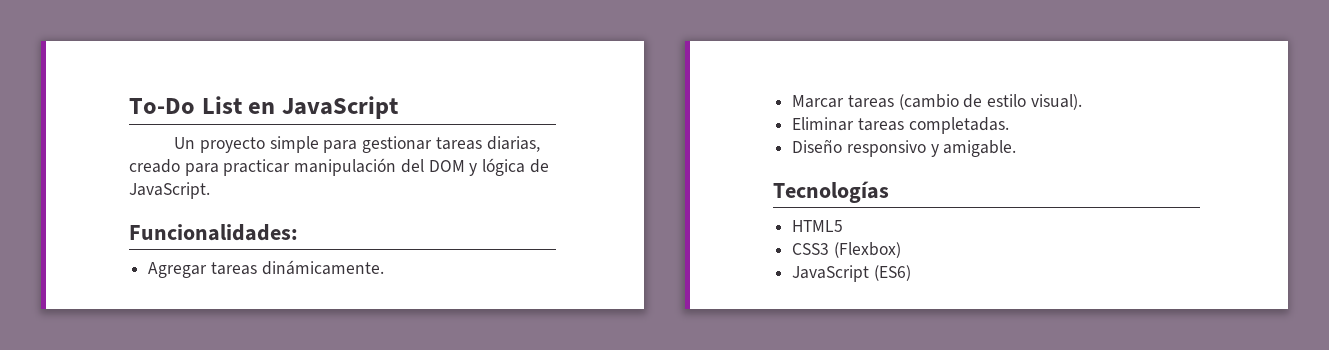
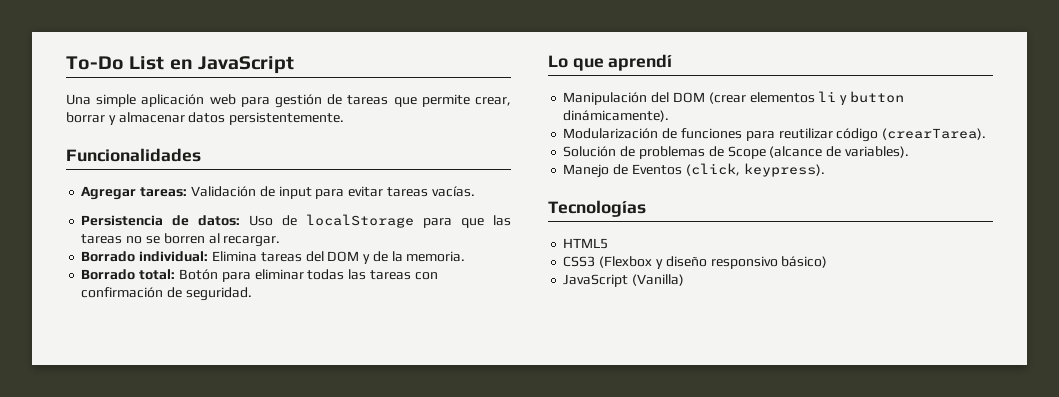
- Un proyecto simple para gestionar tareas diarias, creado para practicar manipulación del DOM y lógica de JavaScript.
- Funcionalidades:
- Agregar tareas dinámicamente.
- Marcar tareas (cambio de estilo visual).
- Eliminar tareas completadas.
- Diseño responsivo y amigable.
+ Una simple aplicación web para gestión de tareas que permite crear, borrar y almacenar datos persistentemente.
+ Funcionalidades
+ Agregar tareas: Validación de input para evitar tareas vacías.
+ Persistencia de datos: Uso de localStorage para que las tareas no se borren al recargar.
+ Borrado individual: Elimina tareas del DOM y de la memoria.
+ Borrado total: Botón para eliminar todas las tareas con confirmación de seguridad.
+ Lo que aprendí
+ Manipulación del DOM (crear elementos li y button dinámicamente).
+ Modularización de funciones para reutilizar código (crearTarea).
+ Solución de problemas de Scope (alcance de variables).
+ Manejo de Eventos (click, keypress).
  Tecnologías
  HTML5
- CSS3 (Flexbox)
- JavaScript (ES6)
+ CSS3 (Flexbox y diseño responsivo básico)
+ JavaScript (Vanilla)

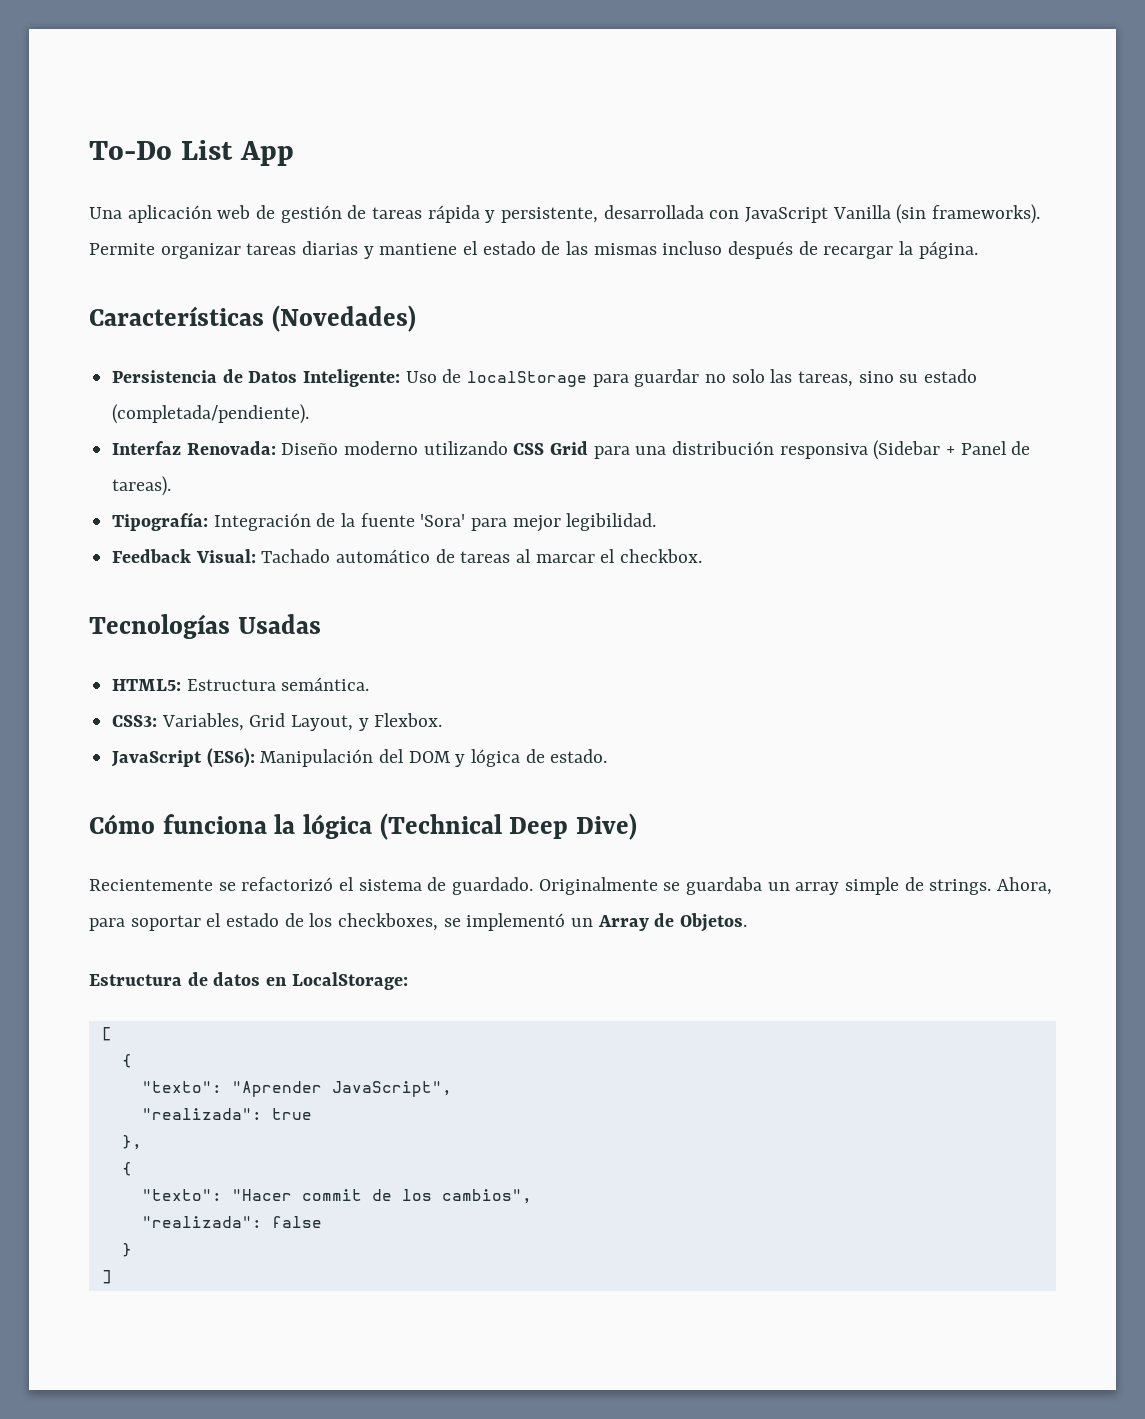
- To-Do List en JavaScript
+ To-Do List App
- Una simple aplicación web para gestión de tareas que permite crear, borrar y almacenar datos persistentemente.
- Funcionalidades
- Agregar tareas: Validación de input para evitar tareas vacías.
+ Una aplicación web de gestión de tareas rápida y persistente, desarrollada con JavaScript Vanilla (sin frameworks). Permite organizar tareas diarias y mantiene el estado de las mismas incluso después de recargar la página.
+ Características (Novedades)
- Persistencia de datos: Uso de localStorage para que las tareas no se borren al recargar.
- Borrado individual: Elimina tareas del DOM y de la memoria.
- Borrado total: Botón para eliminar todas las tareas con confirmación de seguridad.
- Lo que aprendí
- Manipulación del DOM (crear elementos li y button dinámicamente).
- Modularización de funciones para reutilizar código (crearTarea).
- Solución de problemas de Scope (alcance de variables).
- Manejo de Eventos (click, keypress).
- Tecnologías
- HTML5
- CSS3 (Flexbox y diseño responsivo básico)
- JavaScript (Vanilla)
+ Persistencia de Datos Inteligente: Uso de localStorage para guardar no solo las tareas, sino su estado (completada/pendiente).
+ Interfaz Renovada: Diseño moderno utilizando CSS Grid para una distribución responsiva (Sidebar + Panel de tareas).
+ Tipografía: Integración de la fuente 'Sora' para mejor legibilidad.
+ Feedback Visual: Tachado automático de tareas al marcar el checkbox.
+ Tecnologías Usadas
+ HTML5: Estructura semántica.
+ CSS3: Variables, Grid Layout, y Flexbox.
+ JavaScript (ES6): Manipulación del DOM y lógica de estado.
+ Cómo funciona la lógica (Technical Deep Dive)
+ Recientemente se refactorizó el sistema de guardado. Originalmente se guardaba un array simple de strings. Ahora, para soportar el estado de los checkboxes, se implementó un Array de Objetos.
+ Estructura de datos en LocalStorage:
+ [
+ {
+ "texto": "Aprender JavaScript",
+ "realizada": true
+ },
+ {
+ "texto": "Hacer commit de los cambios",
+ "realizada": false
+ }
+ ]

